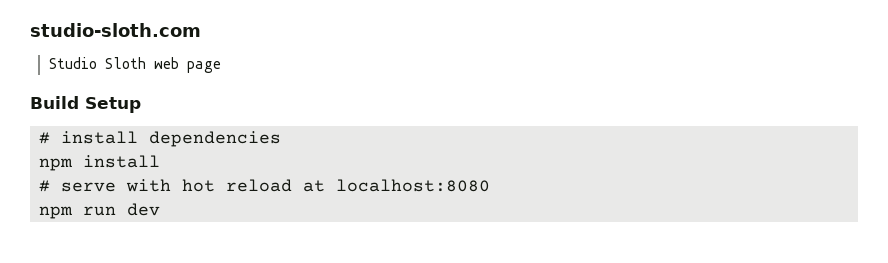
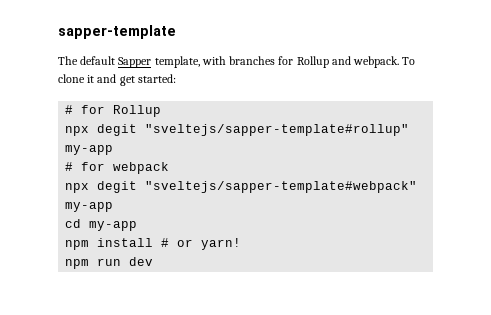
- studio-sloth.com
- Studio Sloth web page
- Build Setup
- # install dependencies
- npm install
- # serve with hot reload at localhost:8080
+ sapper-template
+ The default Sapper template, with branches for Rollup and webpack. To clone it and get started:
+ # for Rollup
+ npx degit "sveltejs/sapper-template#rollup" my-app
+ # for webpack
+ npx degit "sveltejs/sapper-template#webpack" my-app
+ cd my-app
+ npm install # or yarn!

